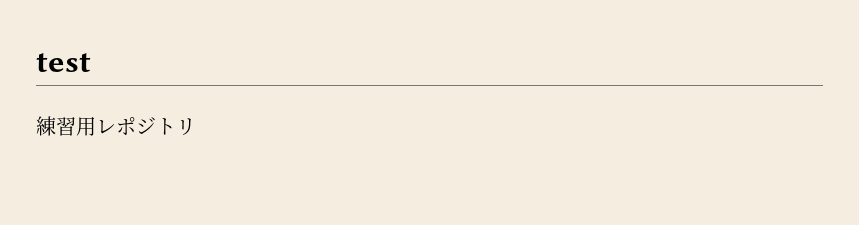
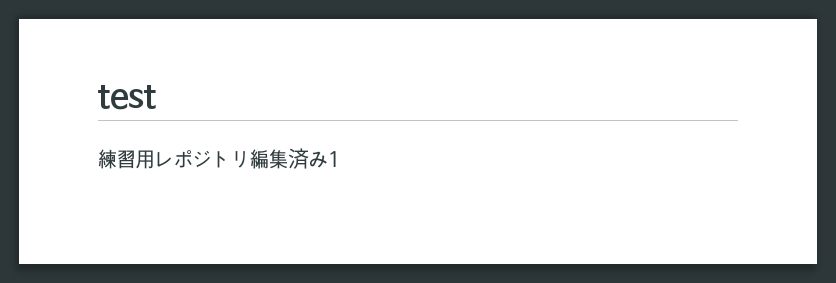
- 練習用レポジトリ
+ 練習用レポジトリ編集済み1

